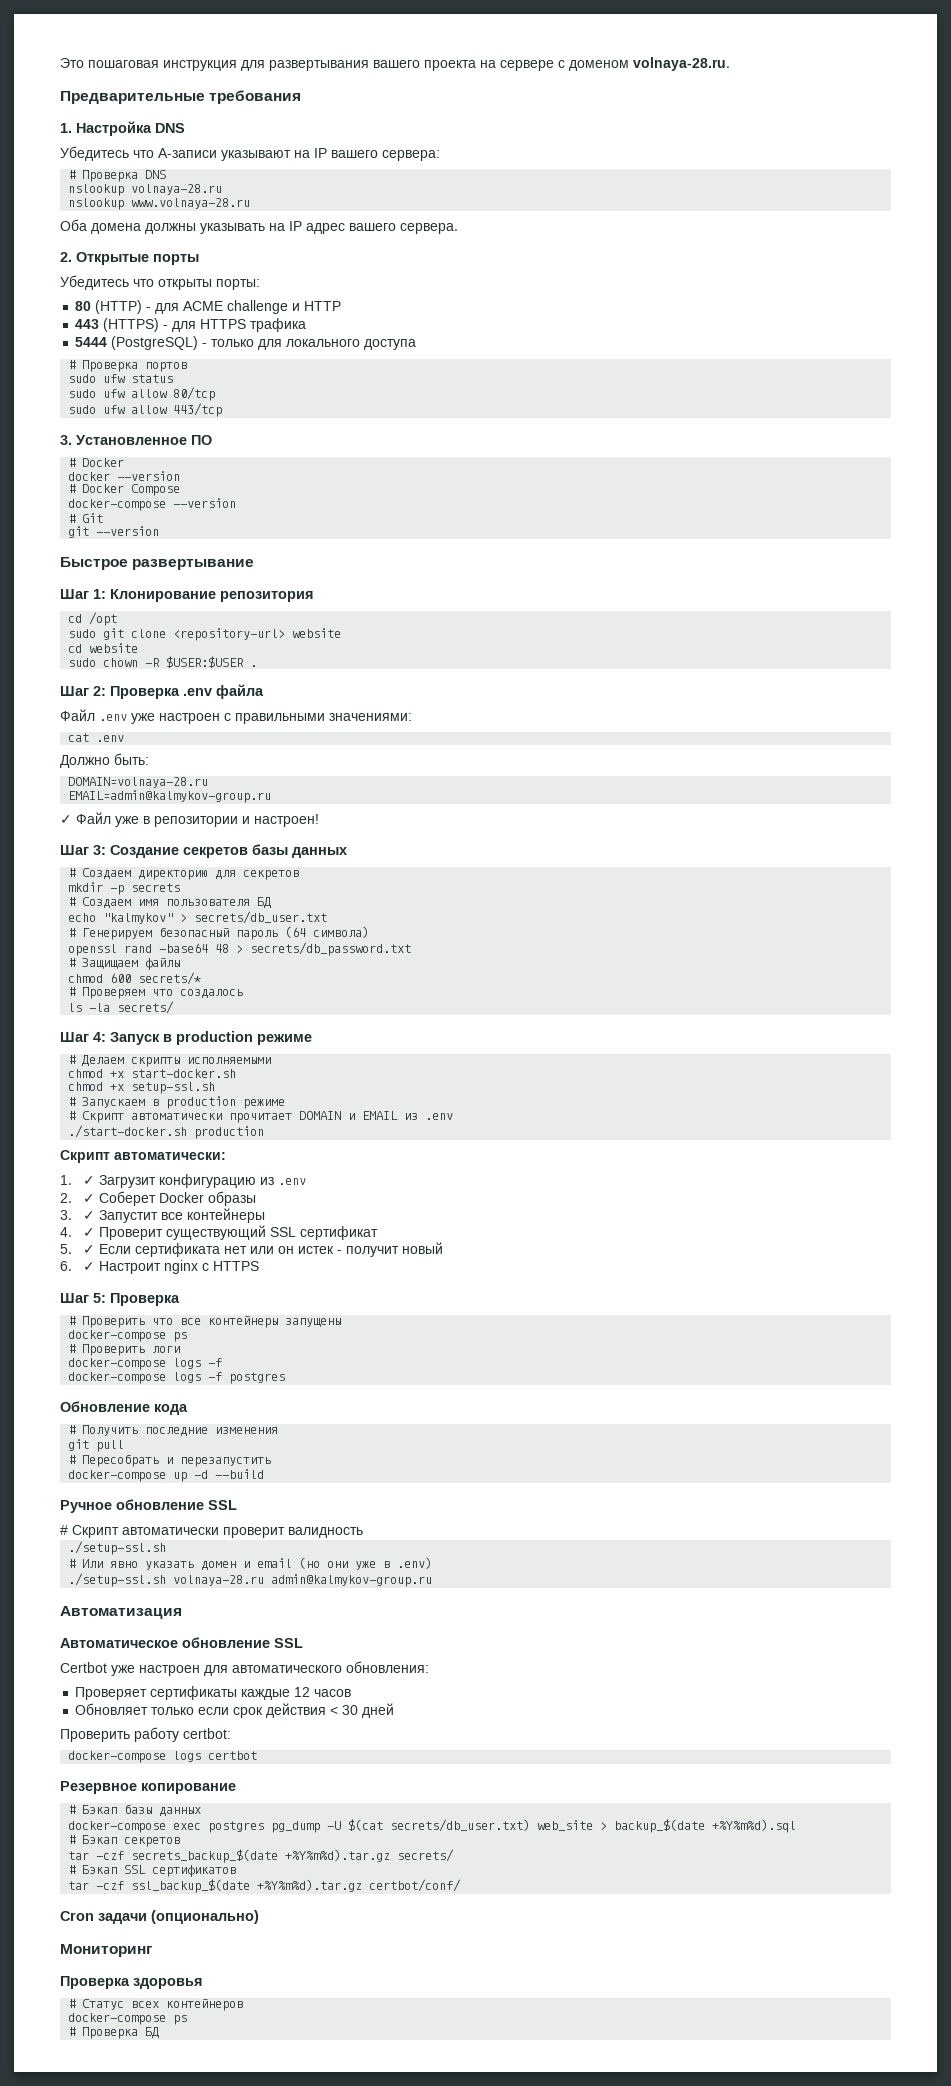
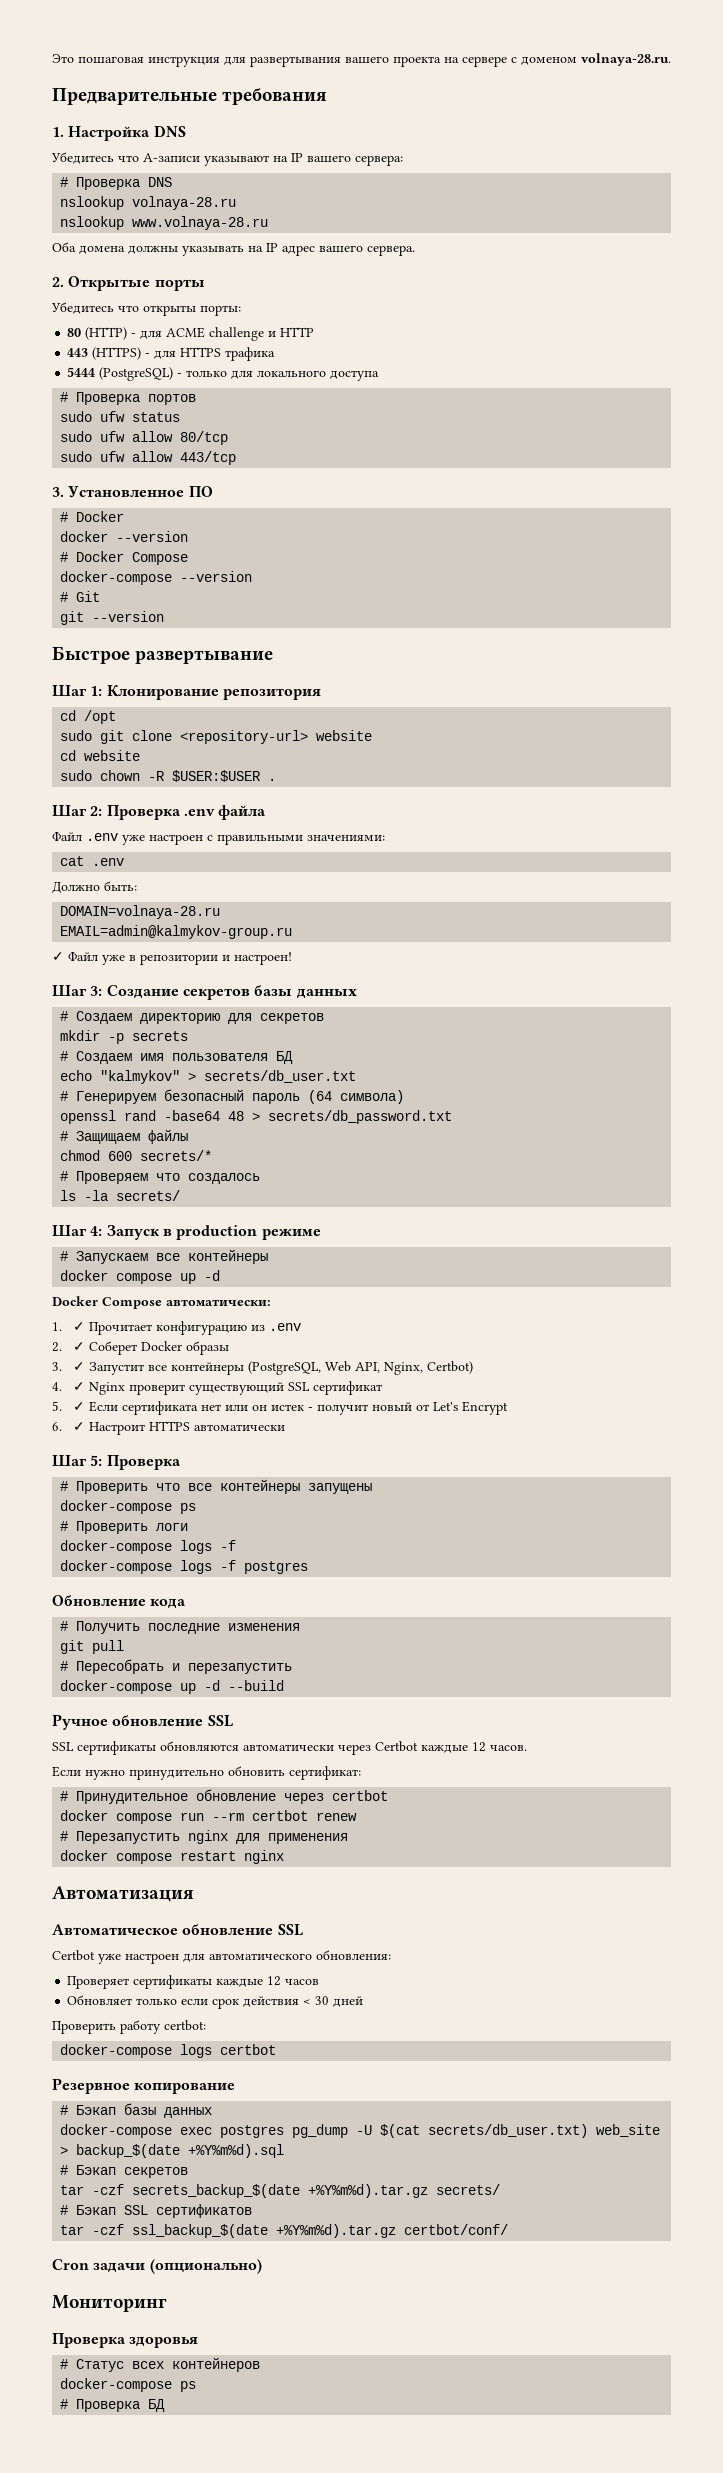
- # Делаем скрипты исполняемыми
- chmod +x start-docker.sh
- chmod +x setup-ssl.sh
- # Запускаем в production режиме
- # Скрипт автоматически прочитает DOMAIN и EMAIL из .env
- ./start-docker.sh production
- Скрипт автоматически:
+ # Запускаем все контейнеры
+ docker compose up -d
+ Docker Compose автоматически:
- 1. ✓ Загрузит конфигурацию из .env
+ 1. ✓ Прочитает конфигурацию из .env
- 3. ✓ Запустит все контейнеры
+ 3. ✓ Запустит все контейнеры (PostgreSQL, Web API, Nginx, Certbot)
- 4. ✓ Проверит существующий SSL сертификат
+ 4. ✓ Nginx проверит существующий SSL сертификат
- 5. ✓ Если сертификата нет или он истек - получит новый
+ 5. ✓ Если сертификата нет или он истек - получит новый от Let's Encrypt
- 6. ✓ Настроит nginx с HTTPS
+ 6. ✓ Настроит HTTPS автоматически
- # Скрипт автоматически проверит валидность
- ./setup-ssl.sh
- # Или явно указать домен и email (но они уже в .env)
- ./setup-ssl.sh volnaya-28.ru admin@kalmykov-group.ru
+ SSL сертификаты обновляются автоматически через Certbot каждые 12 часов.
+ Если нужно принудительно обновить сертификат:
+ # Принудительное обновление через certbot
+ docker compose run --rm certbot renew
+ # Перезапустить nginx для применения
+ docker compose restart nginx

